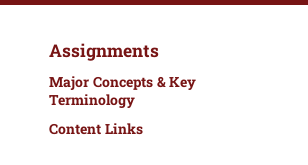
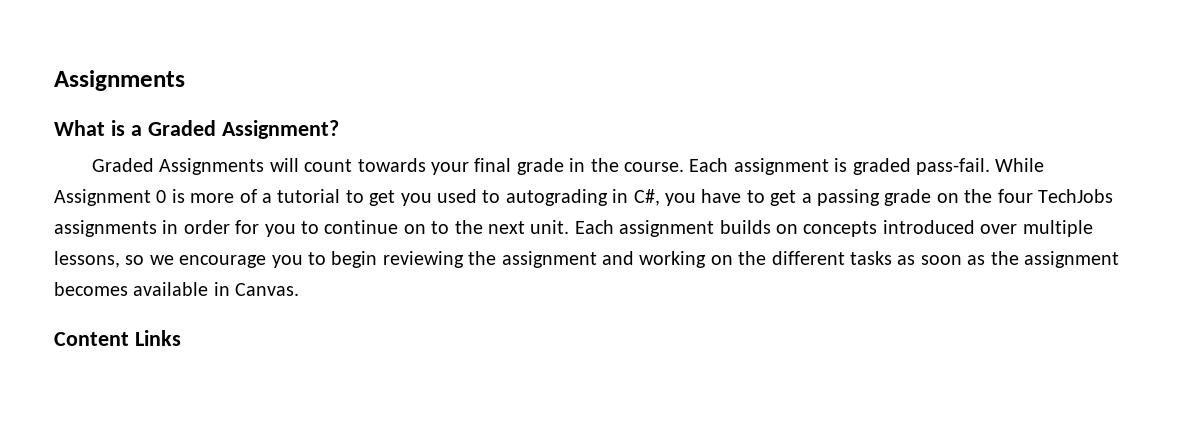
- Major Concepts & Key Terminology
+ What is a Graded Assignment?
+ Graded Assignments will count towards your final grade in the course. Each assignment is graded pass-fail. While Assignment 0 is more of a tutorial to get you used to autograding in C#, you have to get a passing grade on the four TechJobs assignments in order for you to continue on to the next unit. Each assignment builds on concepts introduced over multiple lessons, so we encourage you to begin reviewing the assignment and working on the different tasks as soon as the assignment becomes available in Canvas.

